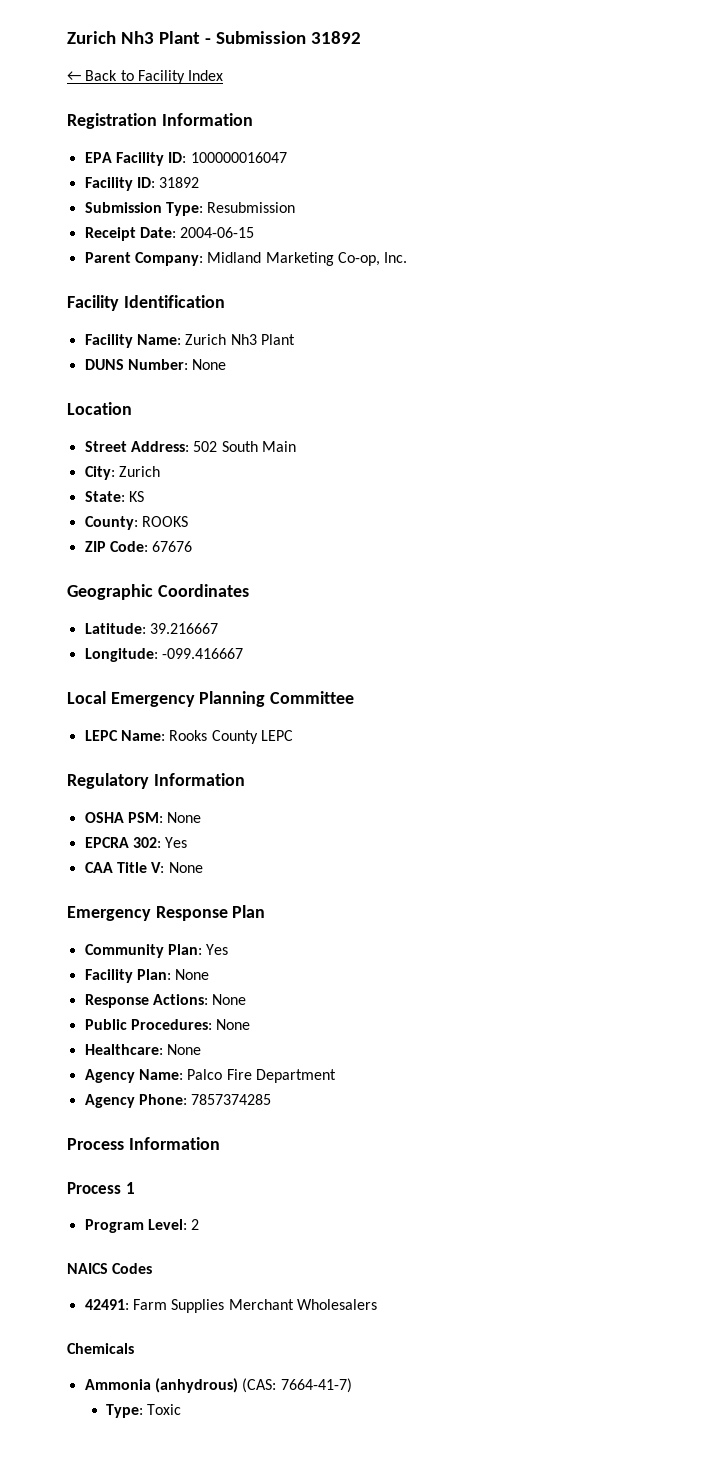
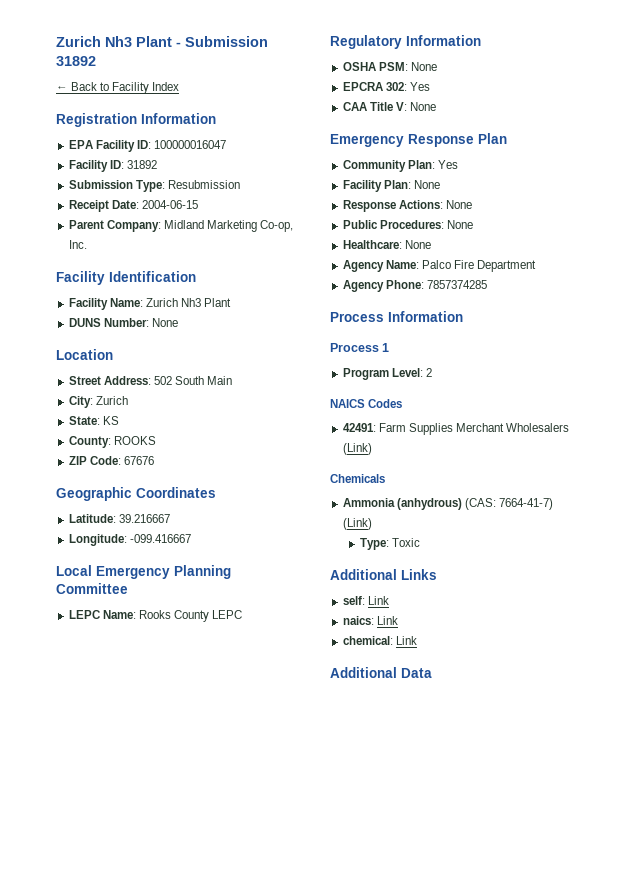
- 42491: Farm Supplies Merchant Wholesalers
+ 42491: Farm Supplies Merchant Wholesalers (Link)
- Ammonia (anhydrous) (CAS: 7664-41-7)
+ Ammonia (anhydrous) (CAS: 7664-41-7) (Link)
+ Additional Links
+ self: Link
+ naics: Link
+ chemical: Link
+ Additional Data

